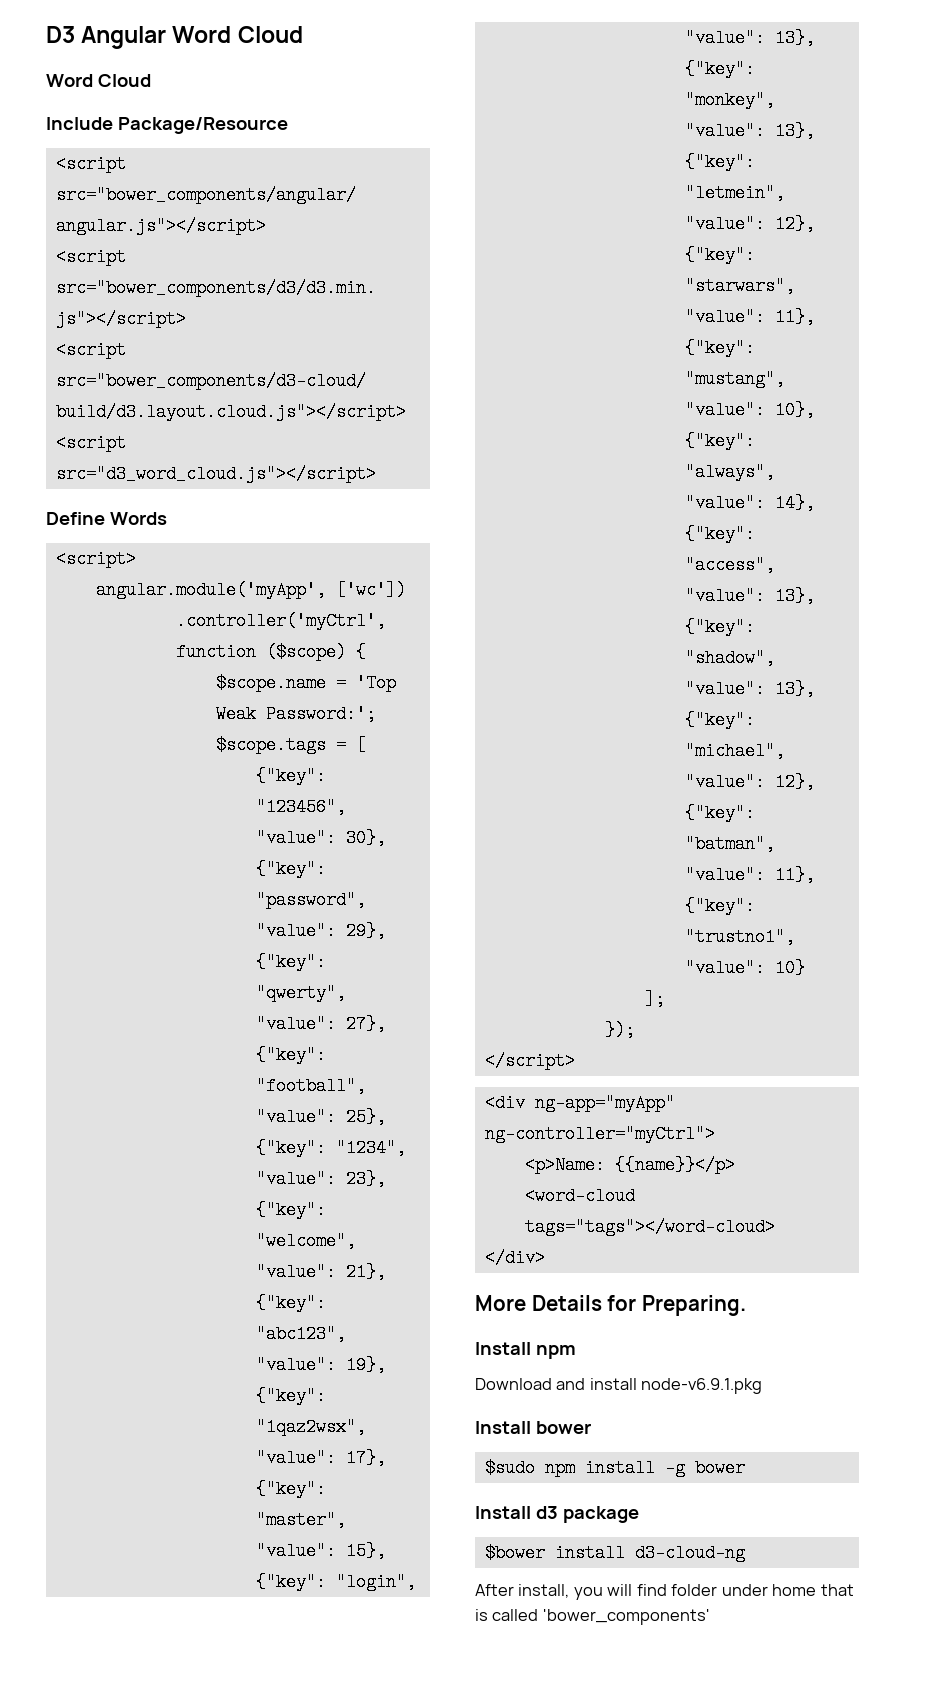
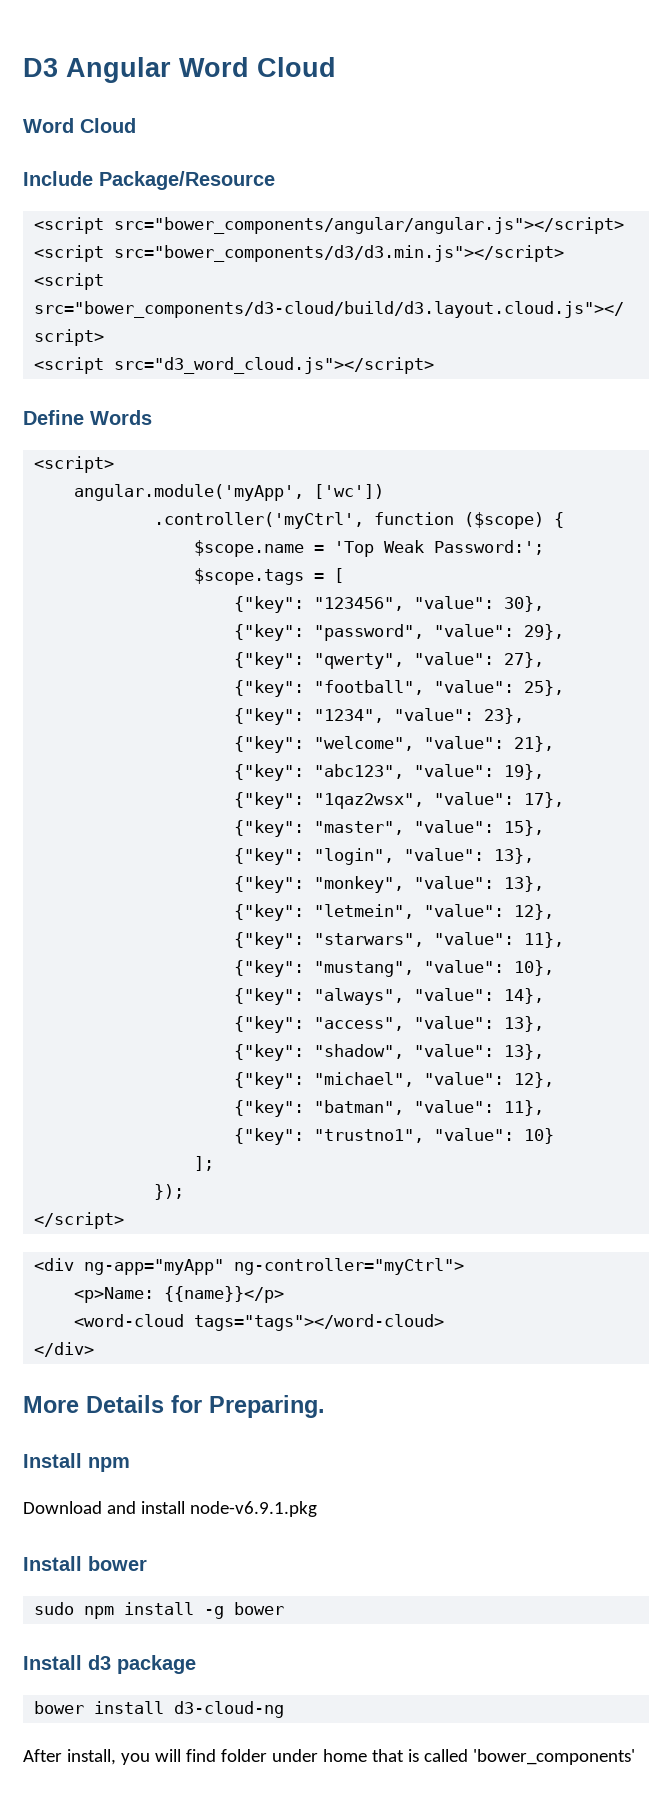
- $sudo npm install -g bower
+ sudo npm install -g bower
- $bower install d3-cloud-ng
+ bower install d3-cloud-ng

